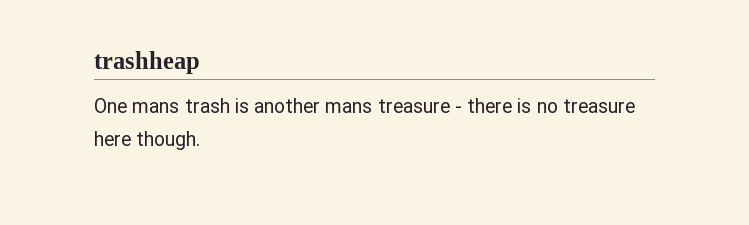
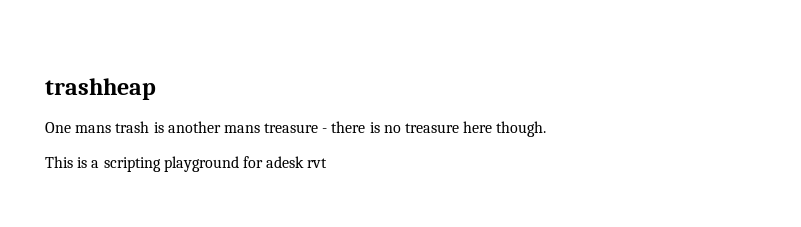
+ This is a scripting playground for adesk rvt

